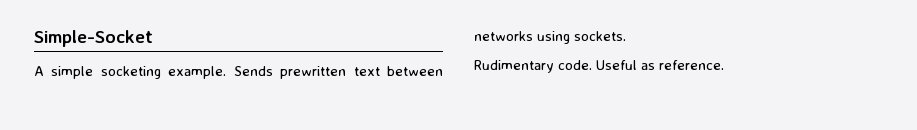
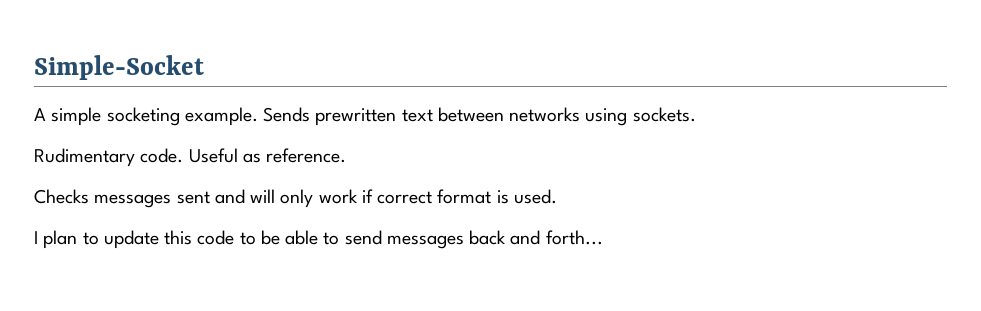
+ Checks messages sent and will only work if correct format is used.
+ I plan to update this code to be able to send messages back and forth...

